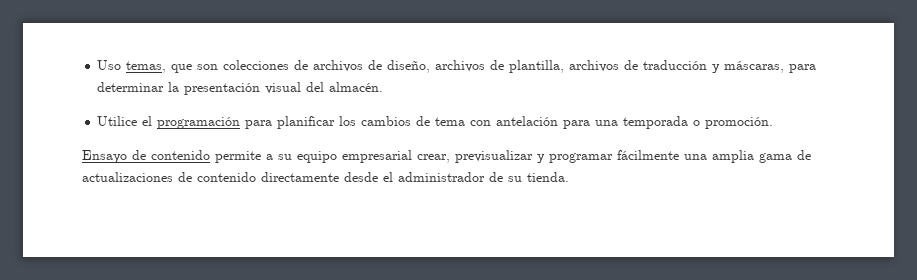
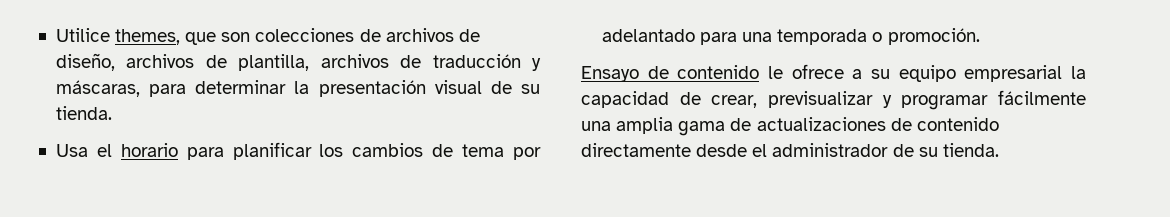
- Uso temas, que son colecciones de archivos de diseño, archivos de plantilla, archivos de traducción y máscaras, para determinar la presentación visual del almacén.
- Utilice el programación para planificar los cambios de tema con antelación para una temporada o promoción.
+ Utilice themes, que son colecciones de archivos de diseño, archivos de plantilla, archivos de traducción y máscaras, para determinar la presentación visual de su tienda.
+ Usa el horario para planificar los cambios de tema por adelantado para una temporada o promoción.
- Ensayo de contenido permite a su equipo empresarial crear, previsualizar y programar fácilmente una amplia gama de actualizaciones de contenido directamente desde el administrador de su tienda.
+ Ensayo de contenido le ofrece a su equipo empresarial la capacidad de crear, previsualizar y programar fácilmente una amplia gama de actualizaciones de contenido directamente desde el administrador de su tienda.

